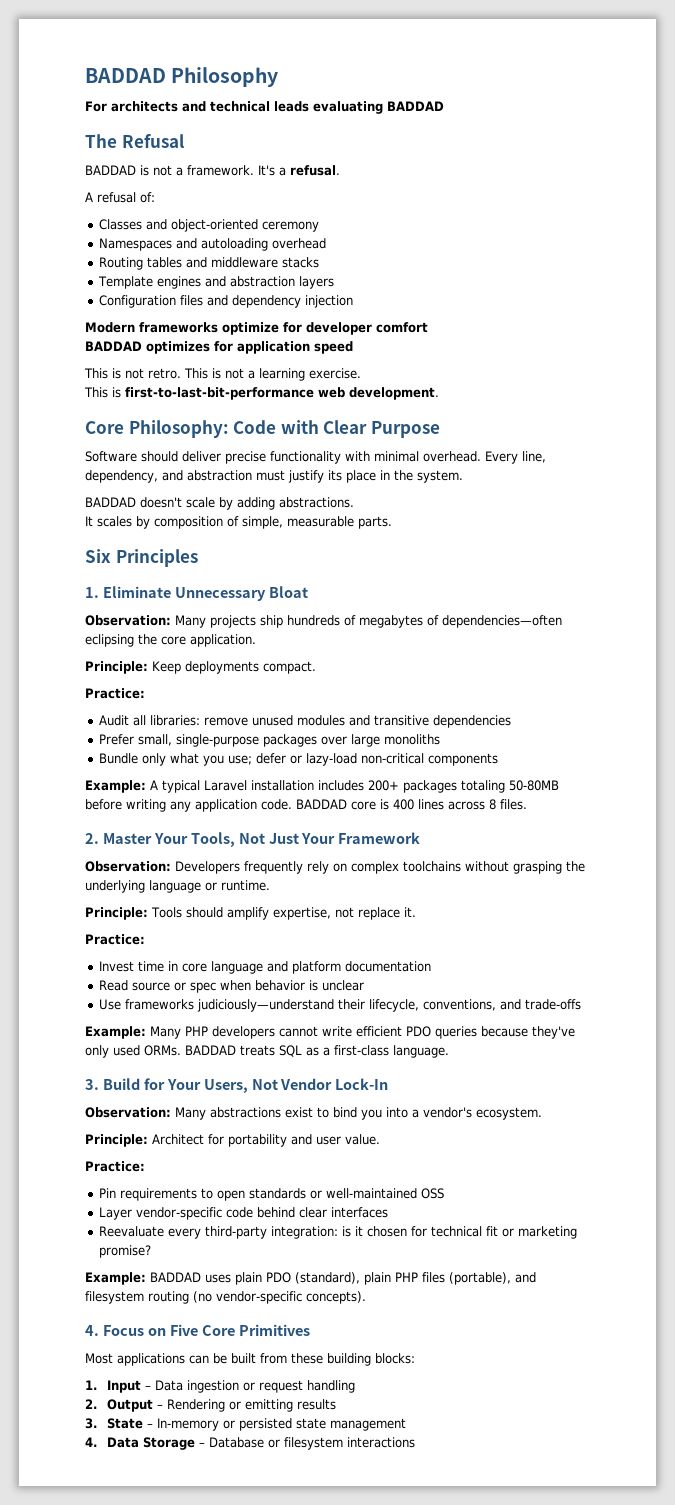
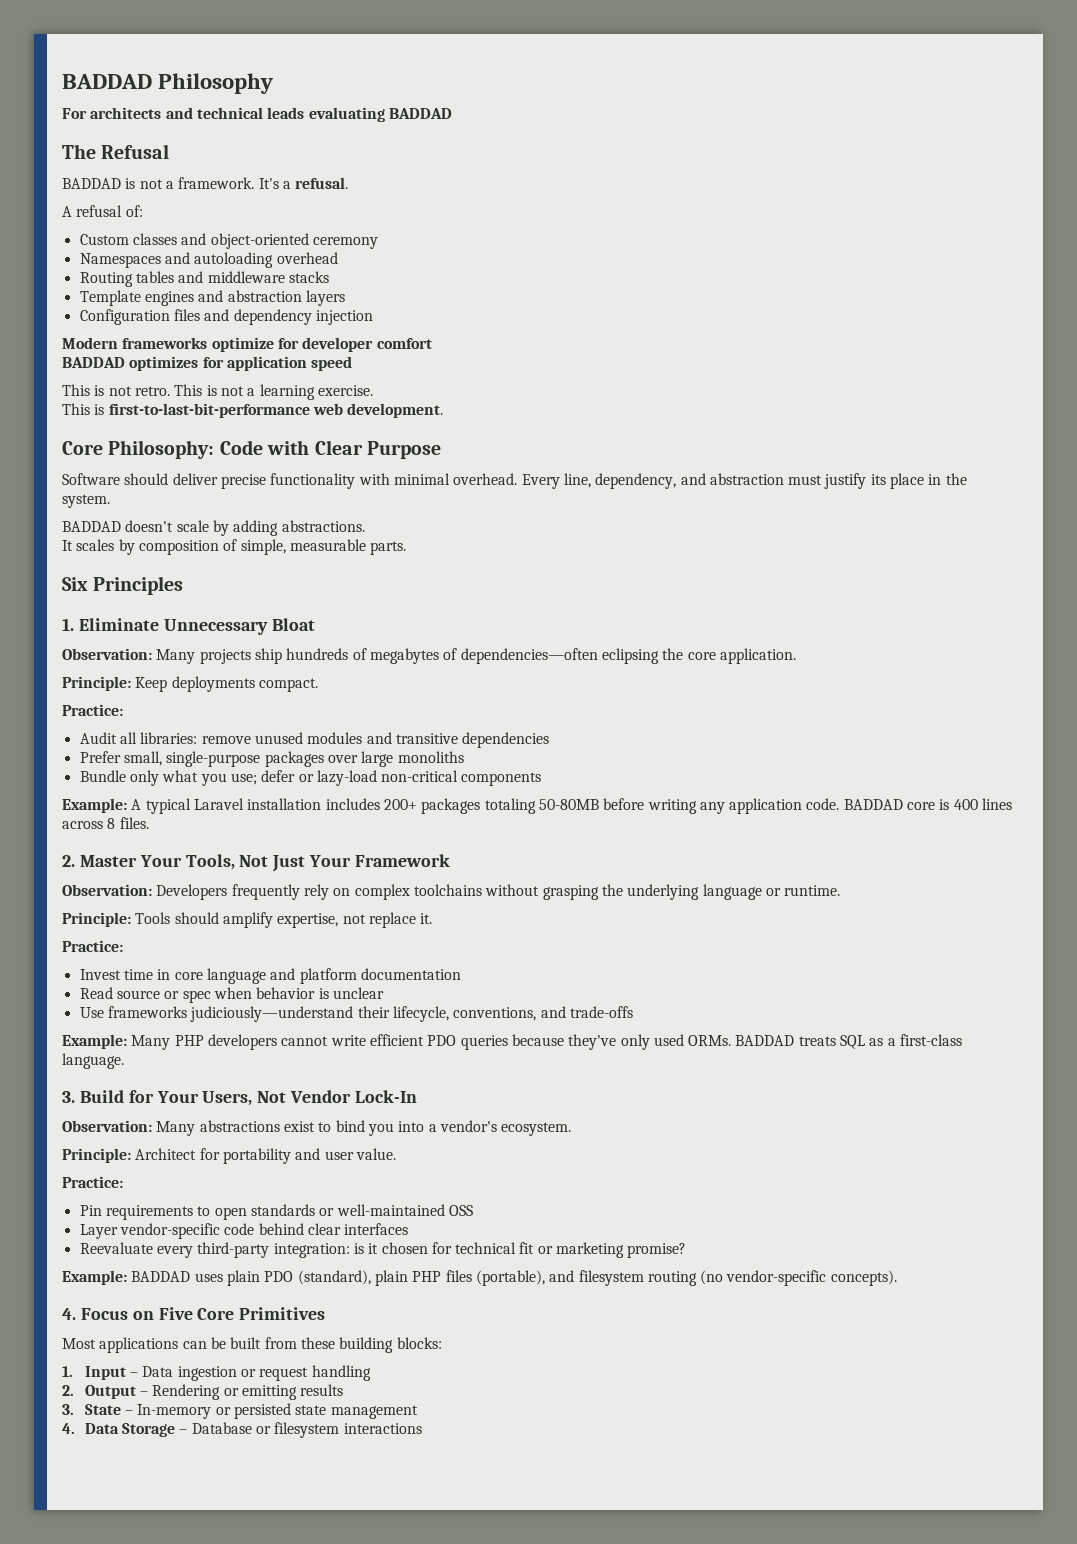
- Classes and object-oriented ceremony
+ Custom classes and object-oriented ceremony

